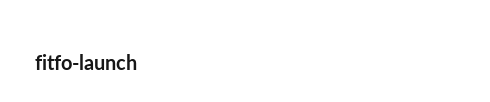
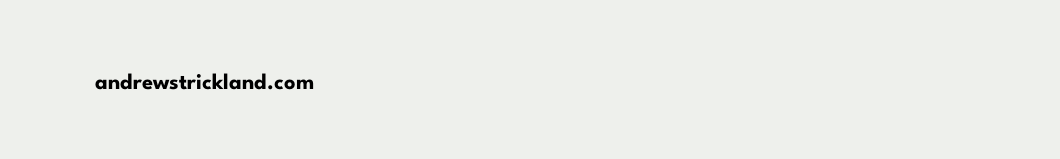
- fitfo-launch
+ andrewstrickland.com

